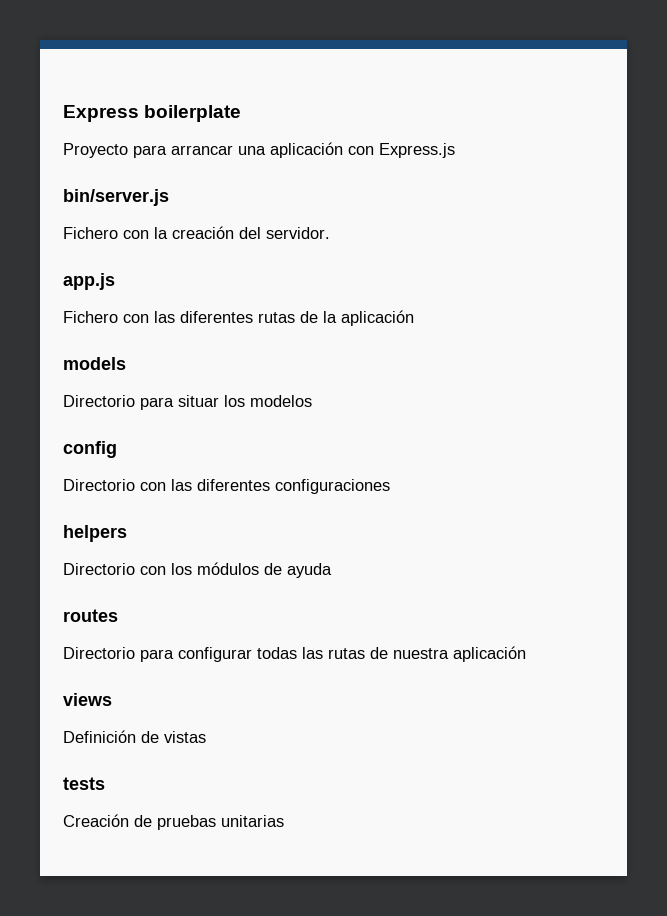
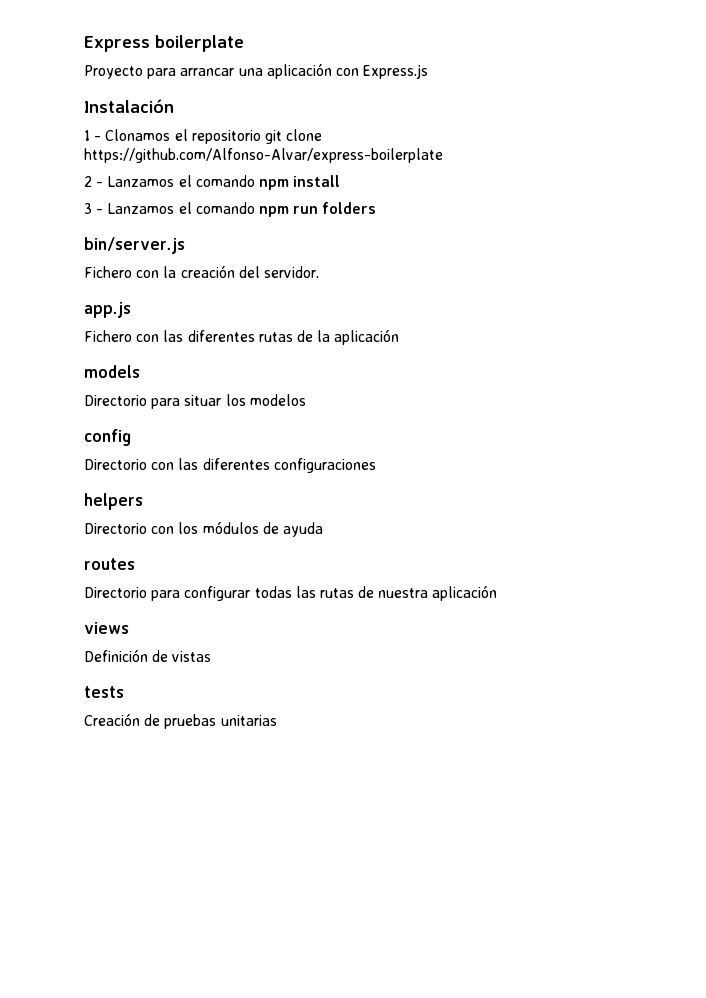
+ Instalación
+ 1 - Clonamos el repositorio git clone https://github.com/Alfonso-Alvar/express-boilerplate
+ 2 - Lanzamos el comando npm install
+ 3 - Lanzamos el comando npm run folders

